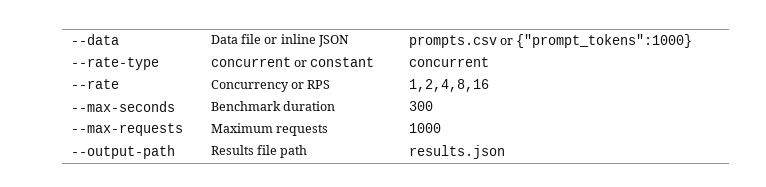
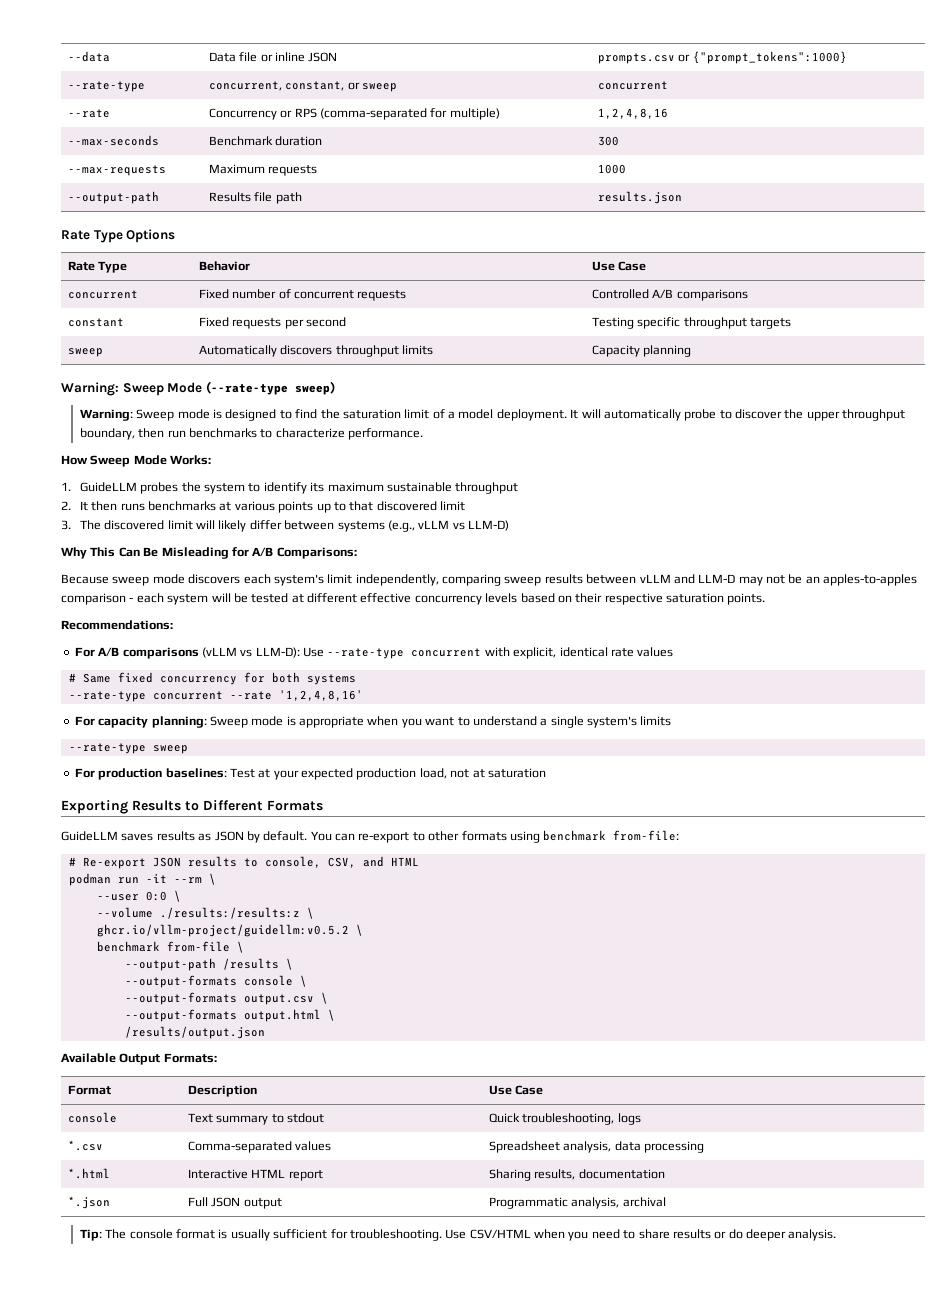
- --rate-type | concurrent or constant | concurrent
+ --rate-type | concurrent, constant, or sweep | concurrent
- --rate | Concurrency or RPS | 1,2,4,8,16
+ --rate | Concurrency or RPS (comma-separated for multiple) | 1,2,4,8,16
+ Rate Type Options
+ Rate Type | Behavior | Use Case
+ concurrent | Fixed number of concurrent requests | Controlled A/B comparisons
+ constant | Fixed requests per second | Testing specific throughput targets
+ sweep | Automatically discovers throughput limits | Capacity planning
+ Warning: Sweep Mode (--rate-type sweep)
+ Warning: Sweep mode is designed to find the saturation limit of a model deployment. It will automatically probe to discover the upper throughput boundary, then run benchmarks to characterize performance.
+ How Sweep Mode Works:
+ 1. GuideLLM probes the system to identify its maximum sustainable throughput
+ 2. It then runs benchmarks at various points up to that discovered limit
+ 3. The discovered limit will likely differ between systems (e.g., vLLM vs LLM-D)
+ Why This Can Be Misleading for A/B Comparisons:
+ Because sweep mode discovers each system's limit independently, comparing sweep results between vLLM and LLM-D may not be an apples-to-apples comparison - each system will be tested at different effective concurrency levels based on their respective saturation points.
+ Recommendations:
+ For A/B comparisons (vLLM vs LLM-D): Use --rate-type concurrent with explicit, identical rate values
+ # Same fixed concurrency for both systems
+ --rate-type concurrent --rate '1,2,4,8,16'
+ For capacity planning: Sweep mode is appropriate when you want to understand a single system's limits
+ --rate-type sweep
+ For production baselines: Test at your expected production load, not at saturation
+ Exporting Results to Different Formats
+ GuideLLM saves results as JSON by default. You can re-export to other formats using benchmark from-file:
+ # Re-export JSON results to console, CSV, and HTML
+ podman run -it --rm \
+ --user 0:0 \
+ --volume ./results:/results:z \
+ ghcr.io/vllm-project/guidellm:v0.5.2 \
+ benchmark from-file \
+ --output-path /results \
+ --output-formats console \
+ --output-formats output.csv \
+ --output-formats output.html \
+ /results/output.json
+ Available Output Formats:
+ Format | Description | Use Case
+ console | Text summary to stdout | Quick troubleshooting, logs
+ *.csv | Comma-separated values | Spreadsheet analysis, data processing
+ *.html | Interactive HTML report | Sharing results, documentation
+ *.json | Full JSON output | Programmatic analysis, archival
+ Tip: The console format is usually sufficient for troubleshooting. Use CSV/HTML when you need to share results or do deeper analysis.

